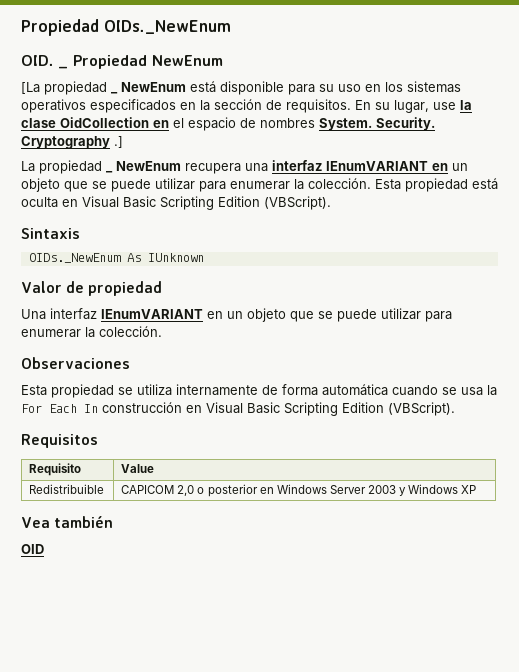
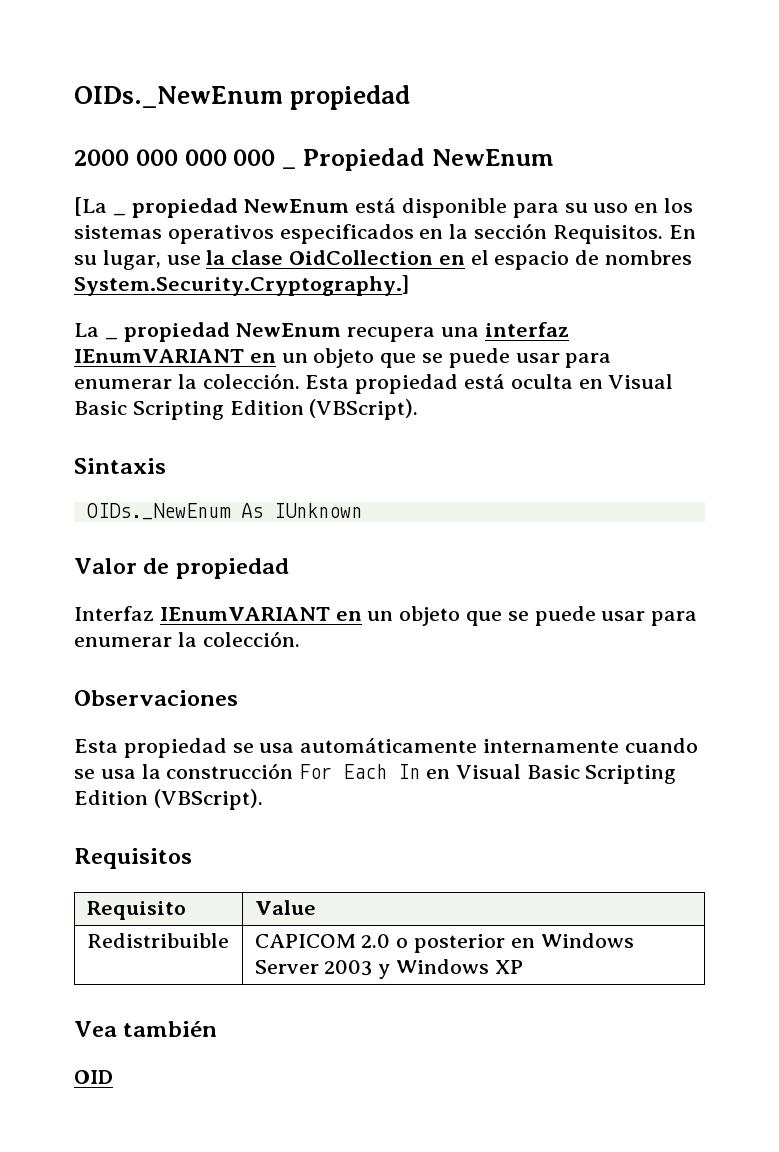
- Propiedad OIDs._NewEnum
- OID. _ Propiedad NewEnum
+ OIDs._NewEnum propiedad
+ 2000 000 000 000 _ Propiedad NewEnum
- [La propiedad _ NewEnum está disponible para su uso en los sistemas operativos especificados en la sección de requisitos.
+ [La _ propiedad NewEnum está disponible para su uso en los sistemas operativos especificados en la sección Requisitos.
- En su lugar, use la clase OidCollection en el espacio de nombres System. Security. Cryptography .]
+ En su lugar, use la clase OidCollection en el espacio de nombres System.Security.Cryptography.]
- La propiedad _ NewEnum recupera una interfaz IEnumVARIANT en un objeto que se puede utilizar para enumerar la colección.
+ La _ propiedad NewEnum recupera una interfaz IEnumVARIANT en un objeto que se puede usar para enumerar la colección.
- Una interfaz IEnumVARIANT en un objeto que se puede utilizar para enumerar la colección.
+ Interfaz IEnumVARIANT en un objeto que se puede usar para enumerar la colección.
- Esta propiedad se utiliza internamente de forma automática cuando se usa la For Each In construcción en Visual Basic Scripting Edition (VBScript).
+ Esta propiedad se usa automáticamente internamente cuando se usa la construcción For Each In en Visual Basic Scripting Edition (VBScript).
- Redistribuible | CAPICOM 2,0 o posterior en Windows Server 2003 y Windows XP
+ Redistribuible | CAPICOM 2.0 o posterior en Windows Server 2003 y Windows XP

